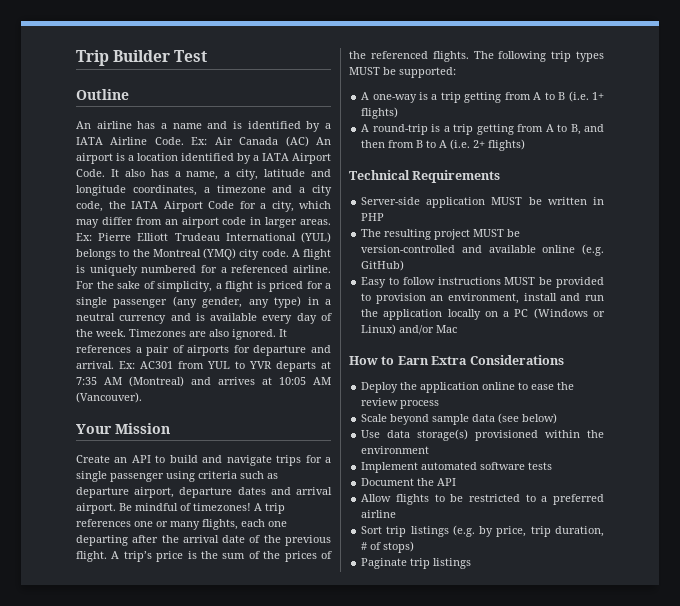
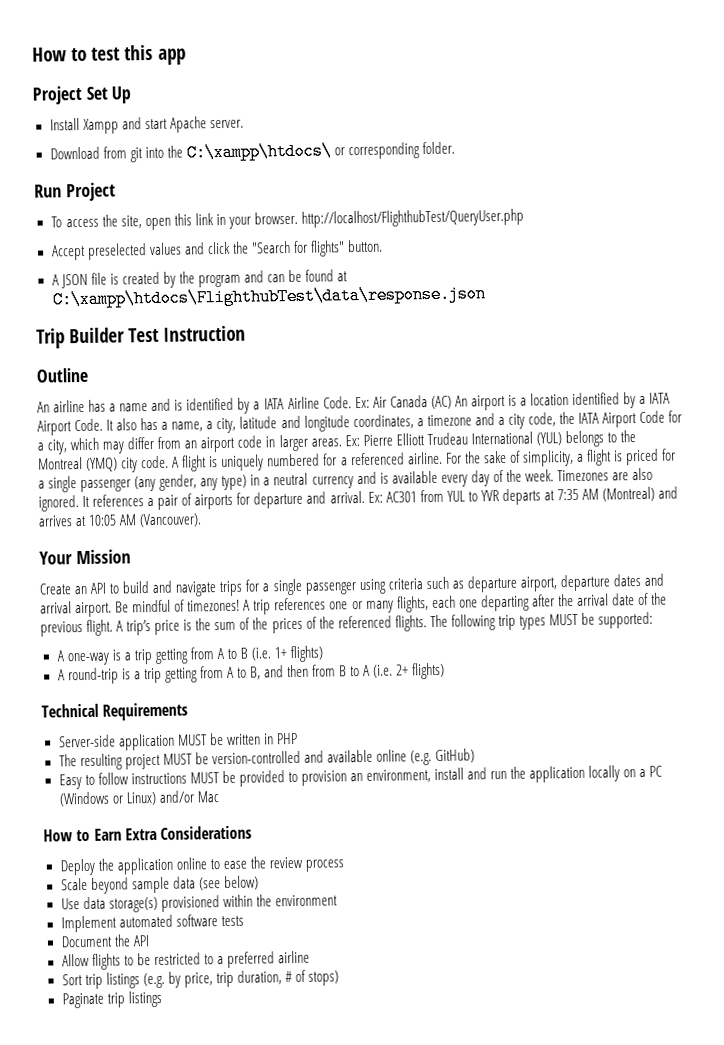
+ How to test this app
+ Project Set Up
+ Install Xampp and start Apache server.
+ Download from git into the C:\xampp\htdocs\ or corresponding folder.
+ Run Project
+ To access the site, open this link in your browser. http://localhost/FlighthubTest/QueryUser.php
+ Accept preselected values and click the "Search for flights" button.
+ A JSON file is created by the program and can be found at C:\xampp\htdocs\FlighthubTest\data\response.json
- Trip Builder Test
+ Trip Builder Test Instruction

